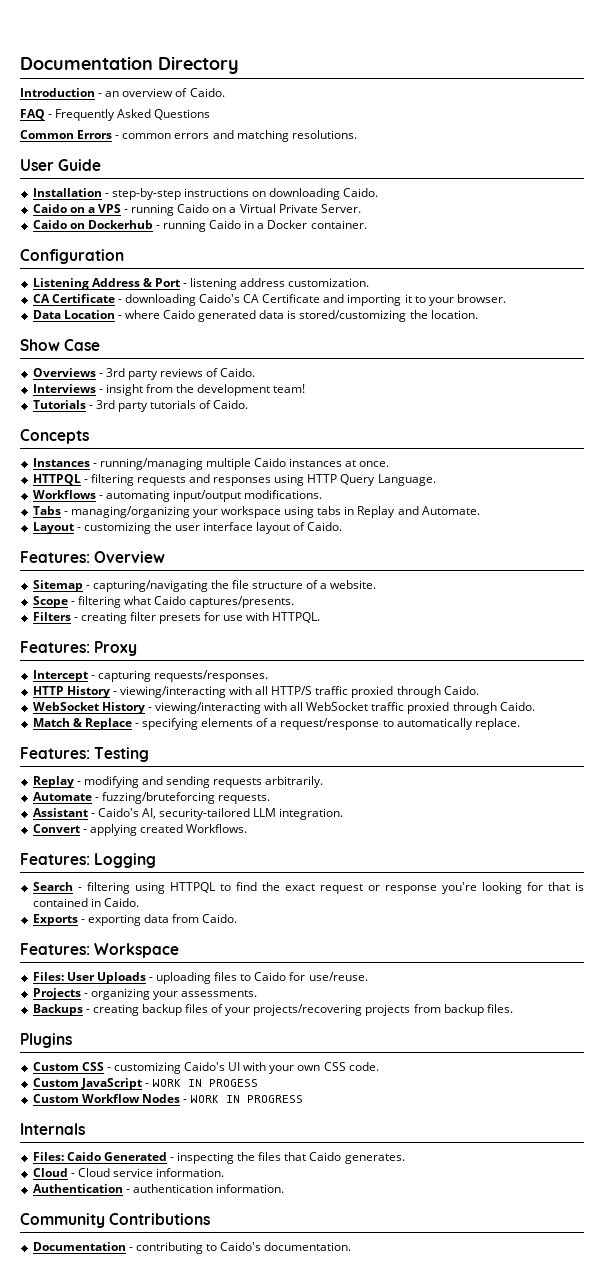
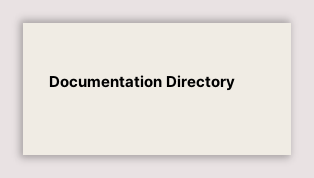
- Introduction - an overview of Caido.
- FAQ - Frequently Asked Questions
- Common Errors - common errors and matching resolutions.
- User Guide
- Installation - step-by-step instructions on downloading Caido.
- Caido on a VPS - running Caido on a Virtual Private Server.
- Caido on Dockerhub - running Caido in a Docker container.
- Configuration
- Listening Address & Port - listening address customization.
- CA Certificate - downloading Caido's CA Certificate and importing it to your browser.
- Data Location - where Caido generated data is stored/customizing the location.
- Show Case
- Overviews - 3rd party reviews of Caido.
- Interviews - insight from the development team!
- Tutorials - 3rd party tutorials of Caido.
- Concepts
- Instances - running/managing multiple Caido instances at once.
- HTTPQL - filtering requests and responses using HTTP Query Language.
- Workflows - automating input/output modifications.
- Tabs - managing/organizing your workspace using tabs in Replay and Automate.
- Layout - customizing the user interface layout of Caido.
- Features: Overview
- Sitemap - capturing/navigating the file structure of a website.
- Scope - filtering what Caido captures/presents.
- Filters - creating filter presets for use with HTTPQL.
- Features: Proxy
- Intercept - capturing requests/responses.
- HTTP History - viewing/interacting with all HTTP/S traffic proxied through Caido.
- WebSocket History - viewing/interacting with all WebSocket traffic proxied through Caido.
- Match & Replace - specifying elements of a request/response to automatically replace.
- Features: Testing
- Replay - modifying and sending requests arbitrarily.
- Automate - fuzzing/bruteforcing requests.
- Assistant - Caido's AI, security-tailored LLM integration.
- Convert - applying created Workflows.
- Features: Logging
- Search - filtering using HTTPQL to find the exact request or response you're looking for that is contained in Caido.
- Exports - exporting data from Caido.
- Features: Workspace
- Files: User Uploads - uploading files to Caido for use/reuse.
- Projects - organizing your assessments.
- Backups - creating backup files of your projects/recovering projects from backup files.
- Plugins
- Custom CSS - customizing Caido's UI with your own CSS code.
- Custom JavaScript - WORK IN PROGESS
- Custom Workflow Nodes - WORK IN PROGRESS
- Internals
- Files: Caido Generated - inspecting the files that Caido generates.
- Cloud - Cloud service information.
- Authentication - authentication information.
- Community Contributions
- Documentation - contributing to Caido's documentation.

